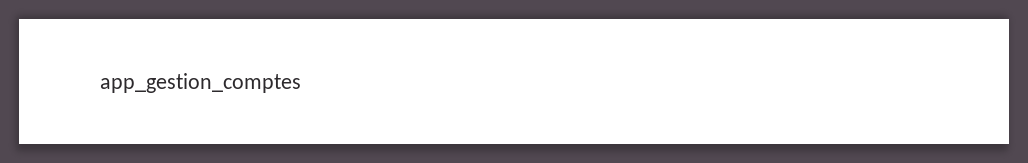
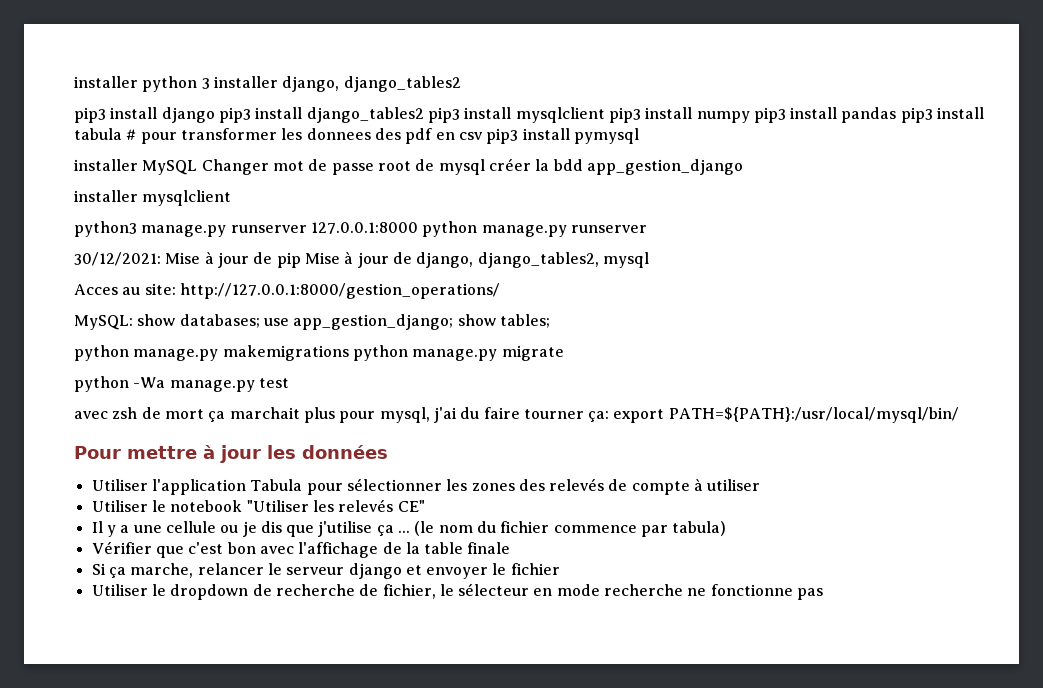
- app_gestion_comptes
+ installer python 3 installer django, django_tables2
+ pip3 install django pip3 install django_tables2 pip3 install mysqlclient pip3 install numpy pip3 install pandas pip3 install tabula # pour transformer les donnees des pdf en csv pip3 install pymysql
+ installer MySQL Changer mot de passe root de mysql créer la bdd app_gestion_django
+ installer mysqlclient
+ python3 manage.py runserver 127.0.0.1:8000 python manage.py runserver
+ 30/12/2021: Mise à jour de pip Mise à jour de django, django_tables2, mysql
+ Acces au site: http://127.0.0.1:8000/gestion_operations/
+ MySQL: show databases; use app_gestion_django; show tables;
+ python manage.py makemigrations python manage.py migrate
+ python -Wa manage.py test
+ avec zsh de mort ça marchait plus pour mysql, j'ai du faire tourner ça: export PATH=${PATH}:/usr/local/mysql/bin/
+ Pour mettre à jour les données
+ Utiliser l'application Tabula pour sélectionner les zones des relevés de compte à utiliser
+ Utiliser le notebook "Utiliser les relevés CE"
+ Il y a une cellule ou je dis que j'utilise ça ... (le nom du fichier commence par tabula)
+ Vérifier que c'est bon avec l'affichage de la table finale
+ Si ça marche, relancer le serveur django et envoyer le fichier
+ Utiliser le dropdown de recherche de fichier, le sélecteur en mode recherche ne fonctionne pas

